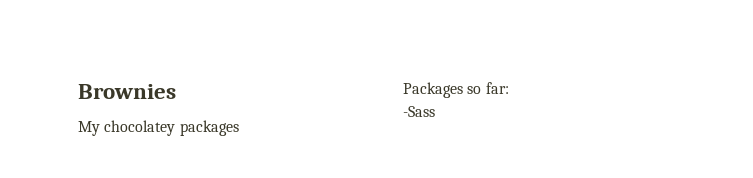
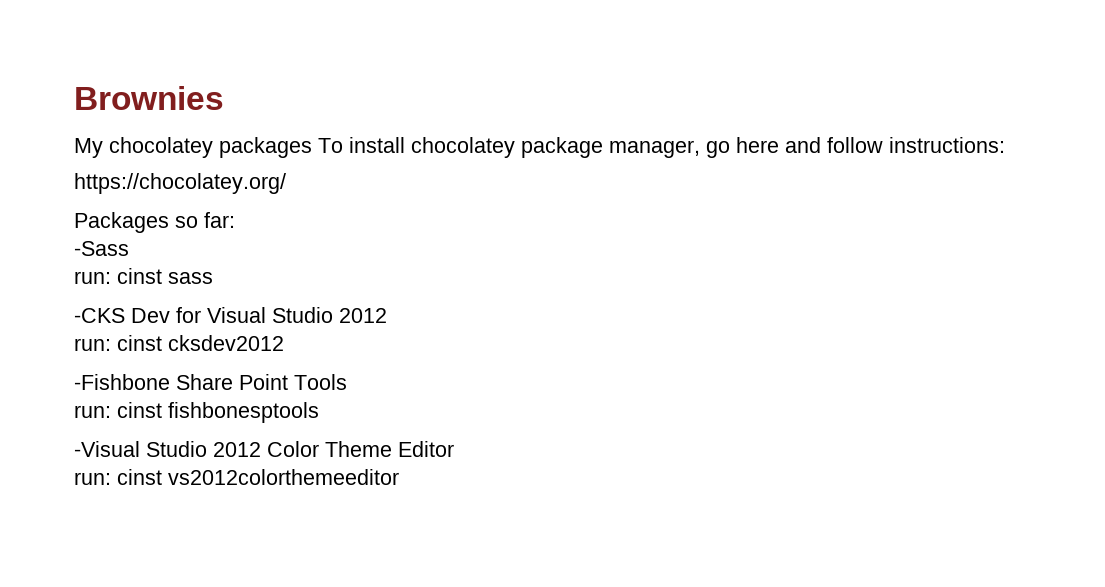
- My chocolatey packages
+ My chocolatey packages To install chocolatey package manager, go here and follow instructions:
+ https://chocolatey.org/
  Packages so far:
  -Sass
+ run: cinst sass
+ -CKS Dev for Visual Studio 2012
+ run: cinst cksdev2012
+ -Fishbone Share Point Tools
+ run: cinst fishbonesptools
+ -Visual Studio 2012 Color Theme Editor
+ run: cinst vs2012colorthemeeditor

